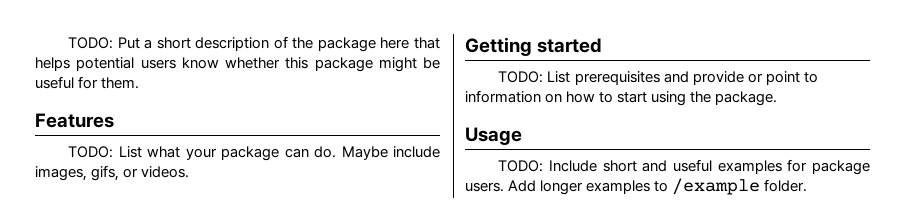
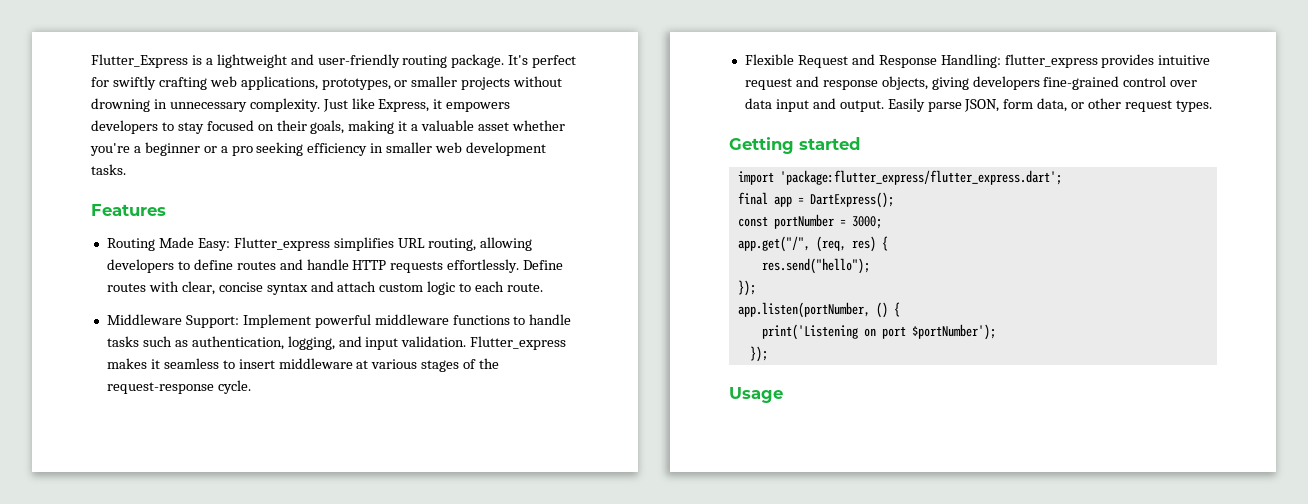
- TODO: Put a short description of the package here that helps potential users know whether this package might be useful for them.
+ Flutter_Express is a lightweight and user-friendly routing package. It's perfect for swiftly crafting web applications, prototypes, or smaller projects without drowning in unnecessary complexity. Just like Express, it empowers developers to stay focused on their goals, making it a valuable asset whether you're a beginner or a pro seeking efficiency in smaller web development tasks.
  Features
- TODO: List what your package can do. Maybe include images, gifs, or videos.
+ Routing Made Easy: Flutter_express simplifies URL routing, allowing developers to define routes and handle HTTP requests effortlessly. Define routes with clear, concise syntax and attach custom logic to each route.
+ Middleware Support: Implement powerful middleware functions to handle tasks such as authentication, logging, and input validation. Flutter_express makes it seamless to insert middleware at various stages of the request-response cycle.
+ Flexible Request and Response Handling: flutter_express provides intuitive request and response objects, giving developers fine-grained control over data input and output. Easily parse JSON, form data, or other request types.
  Getting started
- TODO: List prerequisites and provide or point to information on how to start using the package.
+ import 'package:flutter_express/flutter_express.dart';
+ final app = DartExpress();
+ const portNumber = 3000;
+ app.get("/", (req, res) {
+ res.send("hello");
+ });
+ app.listen(portNumber, () {
+ print('Listening on port $portNumber');
+ });
  Usage
- TODO: Include short and useful examples for package users. Add longer examples to /example folder.

